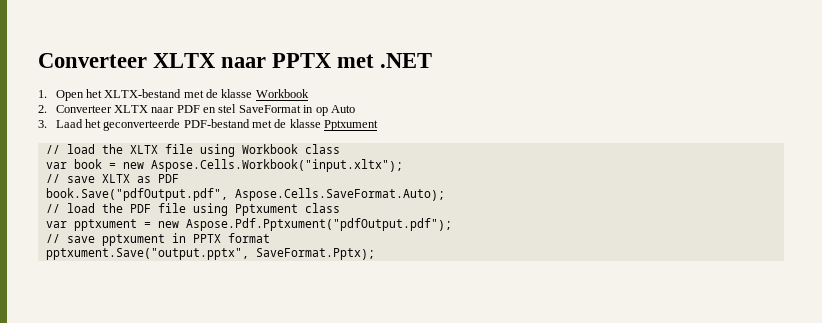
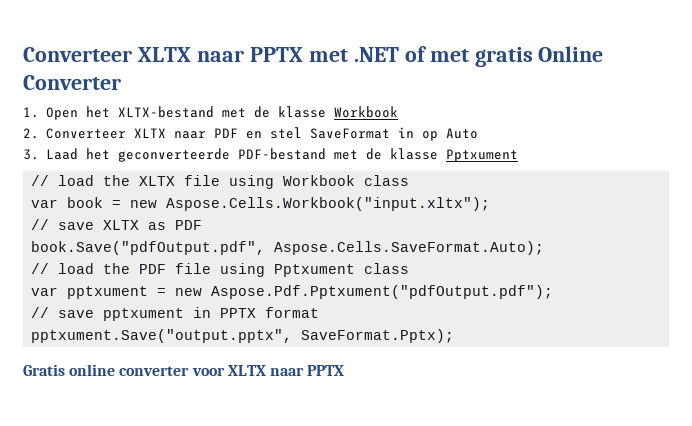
- Converteer XLTX naar PPTX met .NET
+ Converteer XLTX naar PPTX met .NET of met gratis Online Converter
+ Gratis online converter voor XLTX naar PPTX

